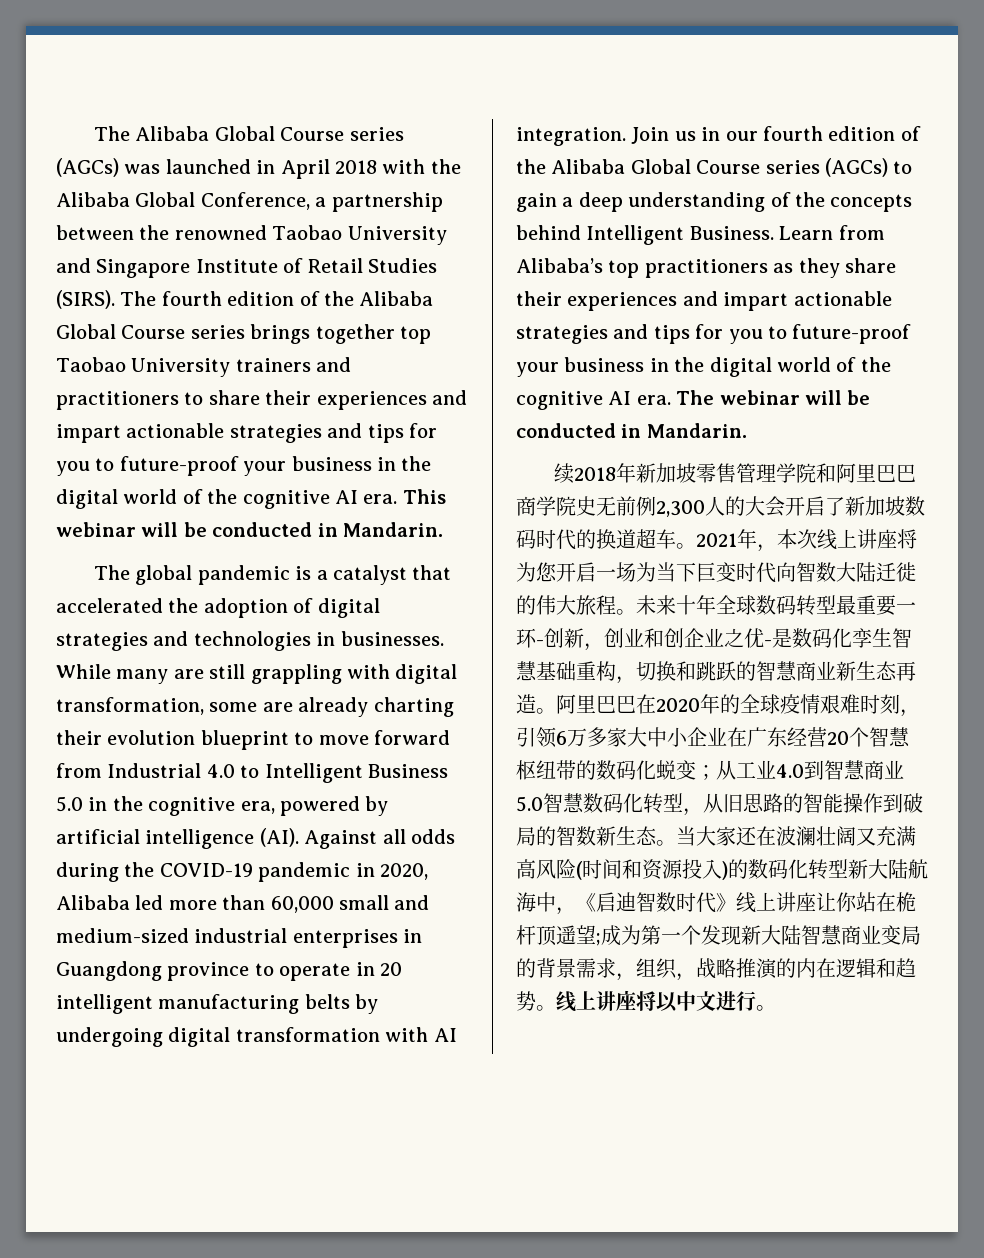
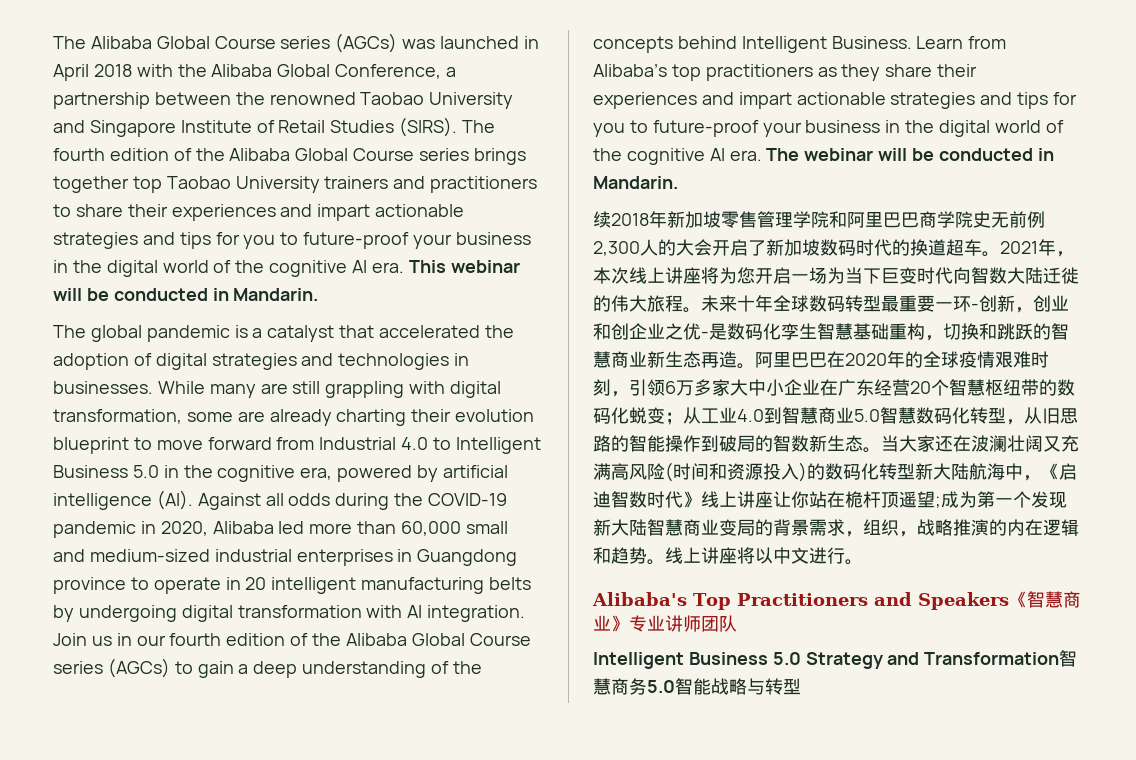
+ Alibaba's Top Practitioners and Speakers《智慧商业》专业讲师团队
+ Intelligent Business 5.0 Strategy and Transformation智慧商务5.0智能战略与转型

